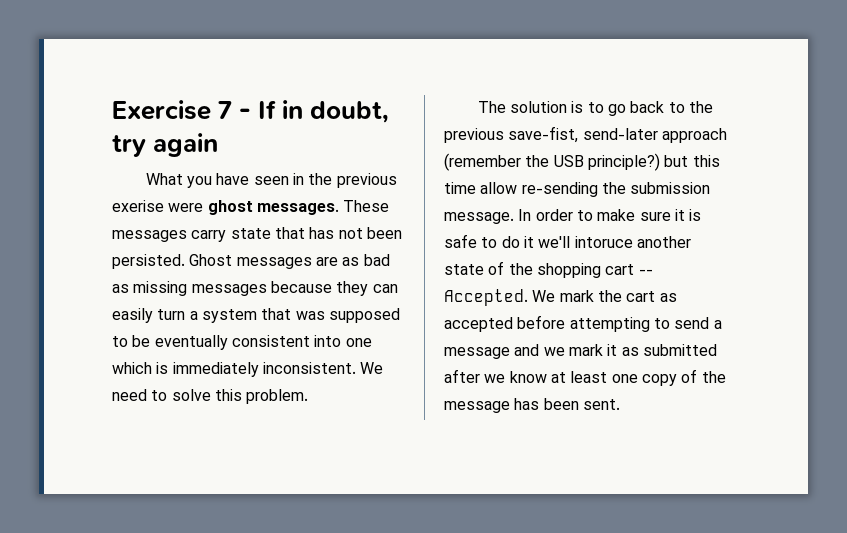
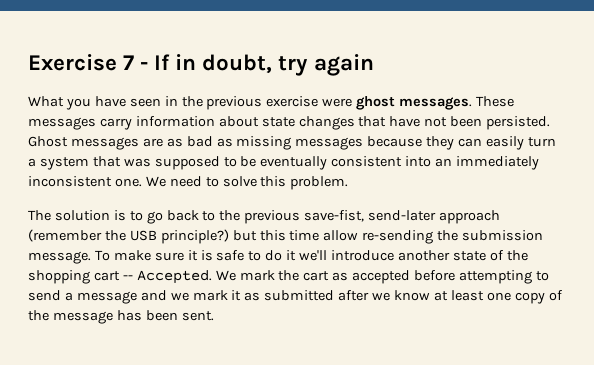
- What you have seen in the previous exerise were ghost messages.
+ What you have seen in the previous exercise were ghost messages.
- These messages carry state that has not been persisted.
+ These messages carry information about state changes that have not been persisted.
- Ghost messages are as bad as missing messages because they can easily turn a system that was supposed to be eventually consistent into one which is immediately inconsistent.
+ Ghost messages are as bad as missing messages because they can easily turn a system that was supposed to be eventually consistent into an immediately inconsistent one.
- In order to make sure it is safe to do it we'll intoruce another state of the shopping cart -- Accepted.
+ To make sure it is safe to do it we'll introduce another state of the shopping cart -- Accepted.

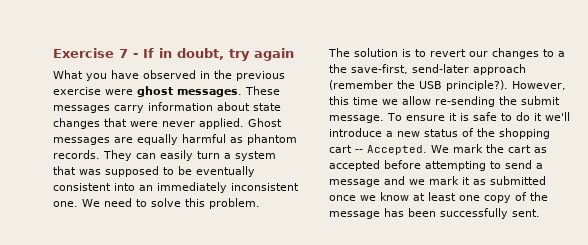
- What you have seen in the previous exercise were ghost messages.
+ What you have observed in the previous exercise were ghost messages.
- These messages carry information about state changes that have not been persisted. Ghost messages are as bad as missing messages because they can easily turn a system that was supposed to be eventually consistent into an immediately inconsistent one.
+ These messages carry information about state changes that were never applied. Ghost messages are equally harmful as phantom records. They can easily turn a system that was supposed to be eventually consistent into an immediately inconsistent one.
- The solution is to go back to the previous save-fist, send-later approach (remember the USB principle?) but this time allow re-sending the submission message.
+ The solution is to revert our changes to a the save-first, send-later approach (remember the USB principle?). However, this time we allow re-sending the submit message.
- To make sure it is safe to do it we'll introduce another state of the shopping cart -- Accepted.
+ To ensure it is safe to do it we'll introduce a new status of the shopping cart -- Accepted.
- We mark the cart as accepted before attempting to send a message and we mark it as submitted after we know at least one copy of the message has been sent.
+ We mark the cart as accepted before attempting to send a message and we mark it as submitted once we know at least one copy of the message has been successfully sent.

